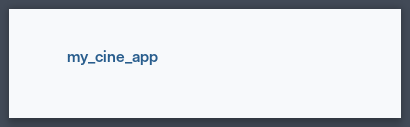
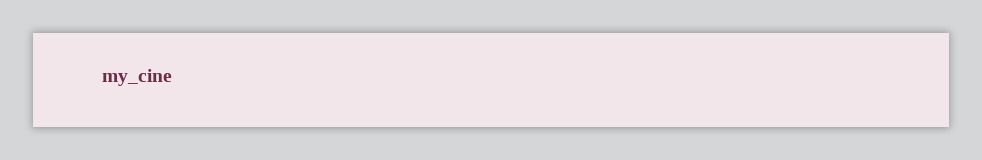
- my_cine_app
+ my_cine

